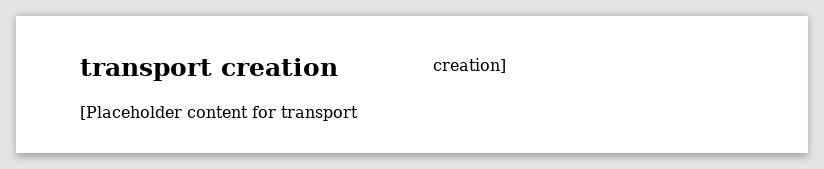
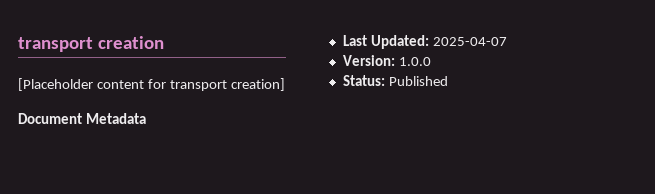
+ Document Metadata
+ Last Updated: 2025-04-07
+ Version: 1.0.0
+ Status: Published

